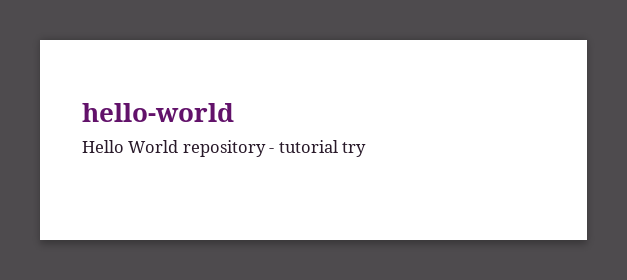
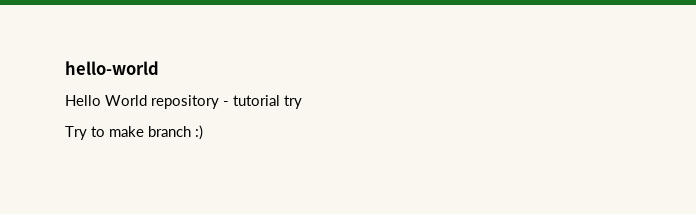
+ Try to make branch :)

